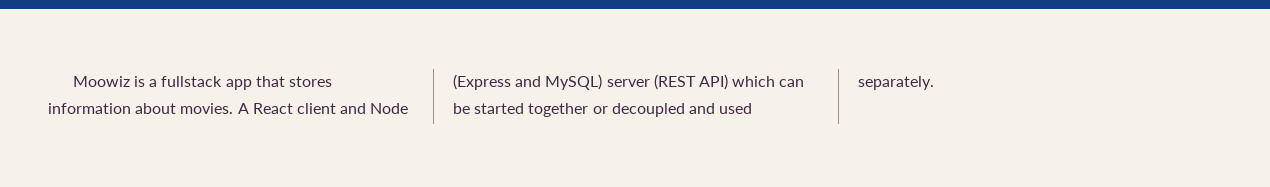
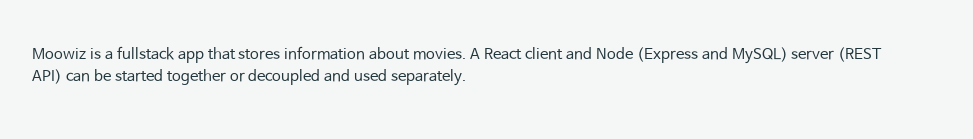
- A React client and Node (Express and MySQL) server (REST API) which can be started together or decoupled and used separately.
+ A React client and Node (Express and MySQL) server (REST API) can be started together or decoupled and used separately.

